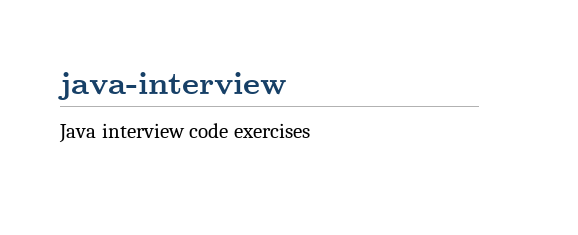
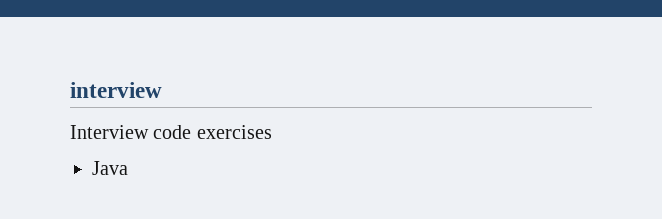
- java-interview
- Java interview code exercises
+ interview
+ Interview code exercises
+ Java

